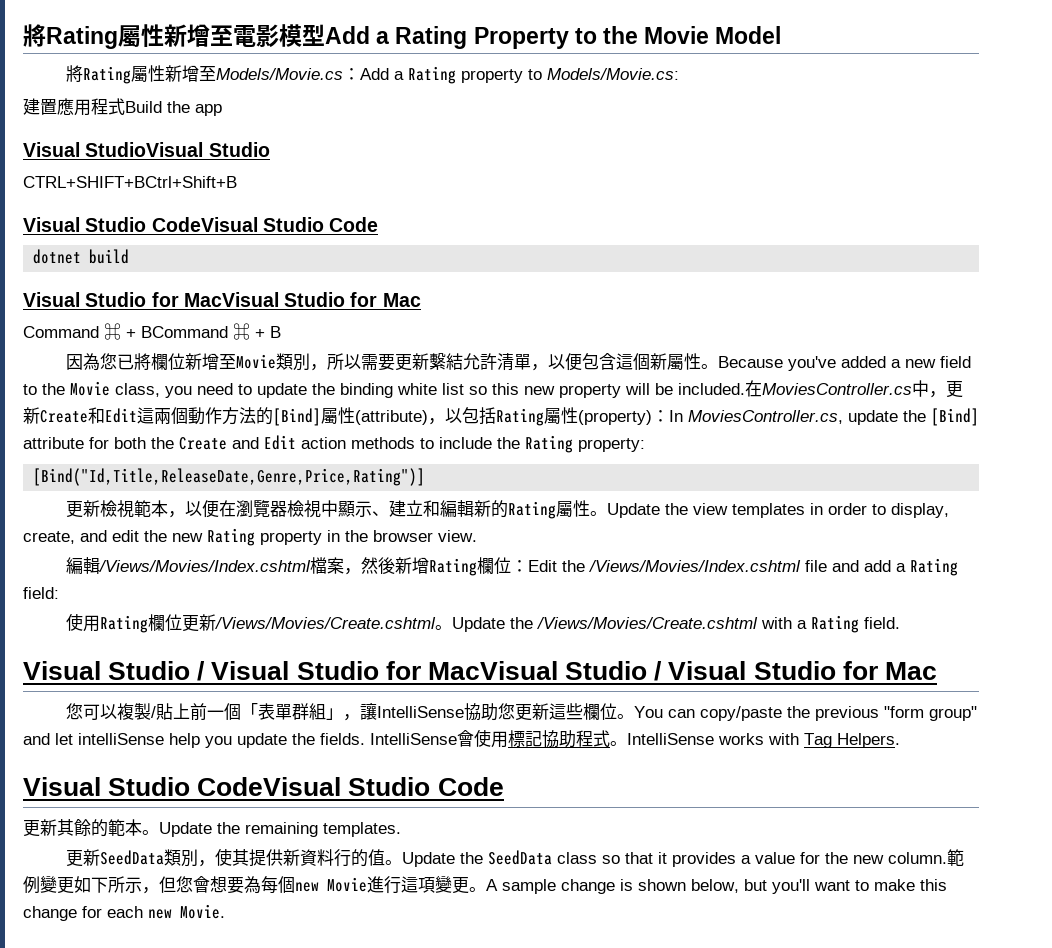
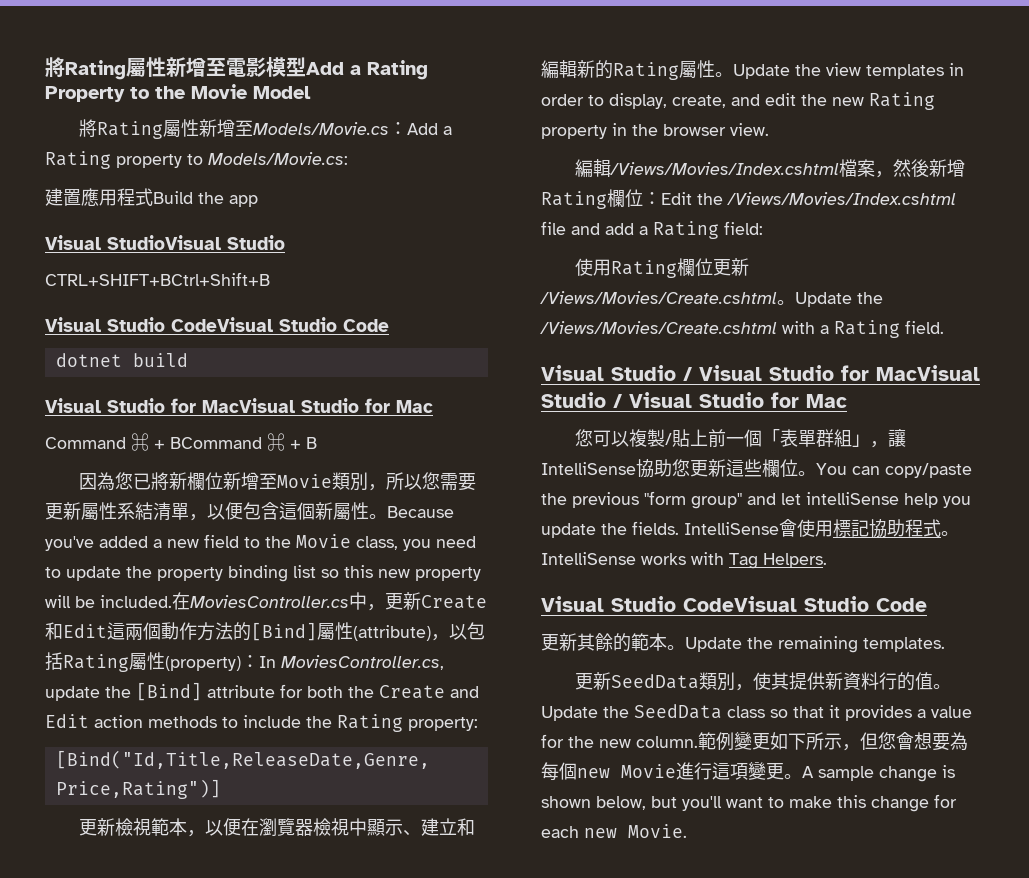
- 因為您已將欄位新增至Movie類別，所以需要更新繫結允許清單，以便包含這個新屬性。
+ 因為您已將新欄位新增至Movie類別，所以您需要更新屬性系結清單，以便包含這個新屬性。
- Because you've added a new field to the Movie class, you need to update the binding white list so this new property will be included.
+ Because you've added a new field to the Movie class, you need to update the property binding list so this new property will be included.

